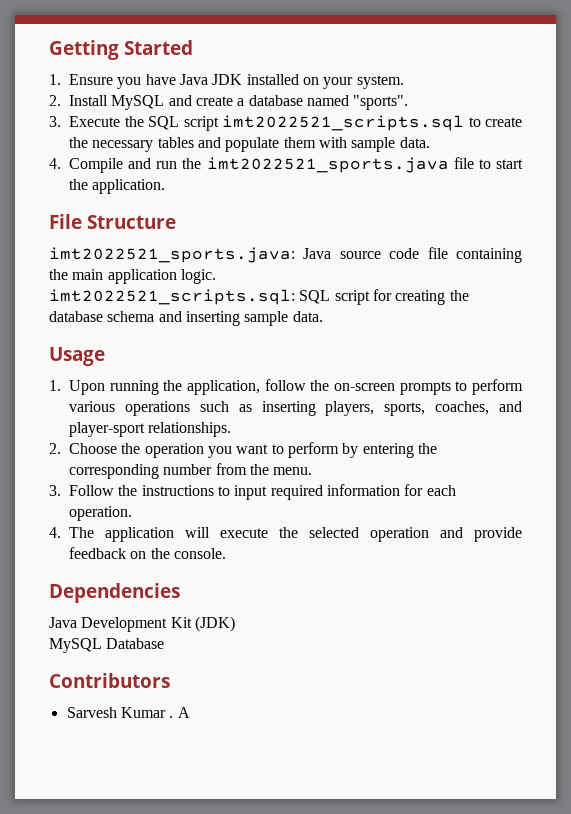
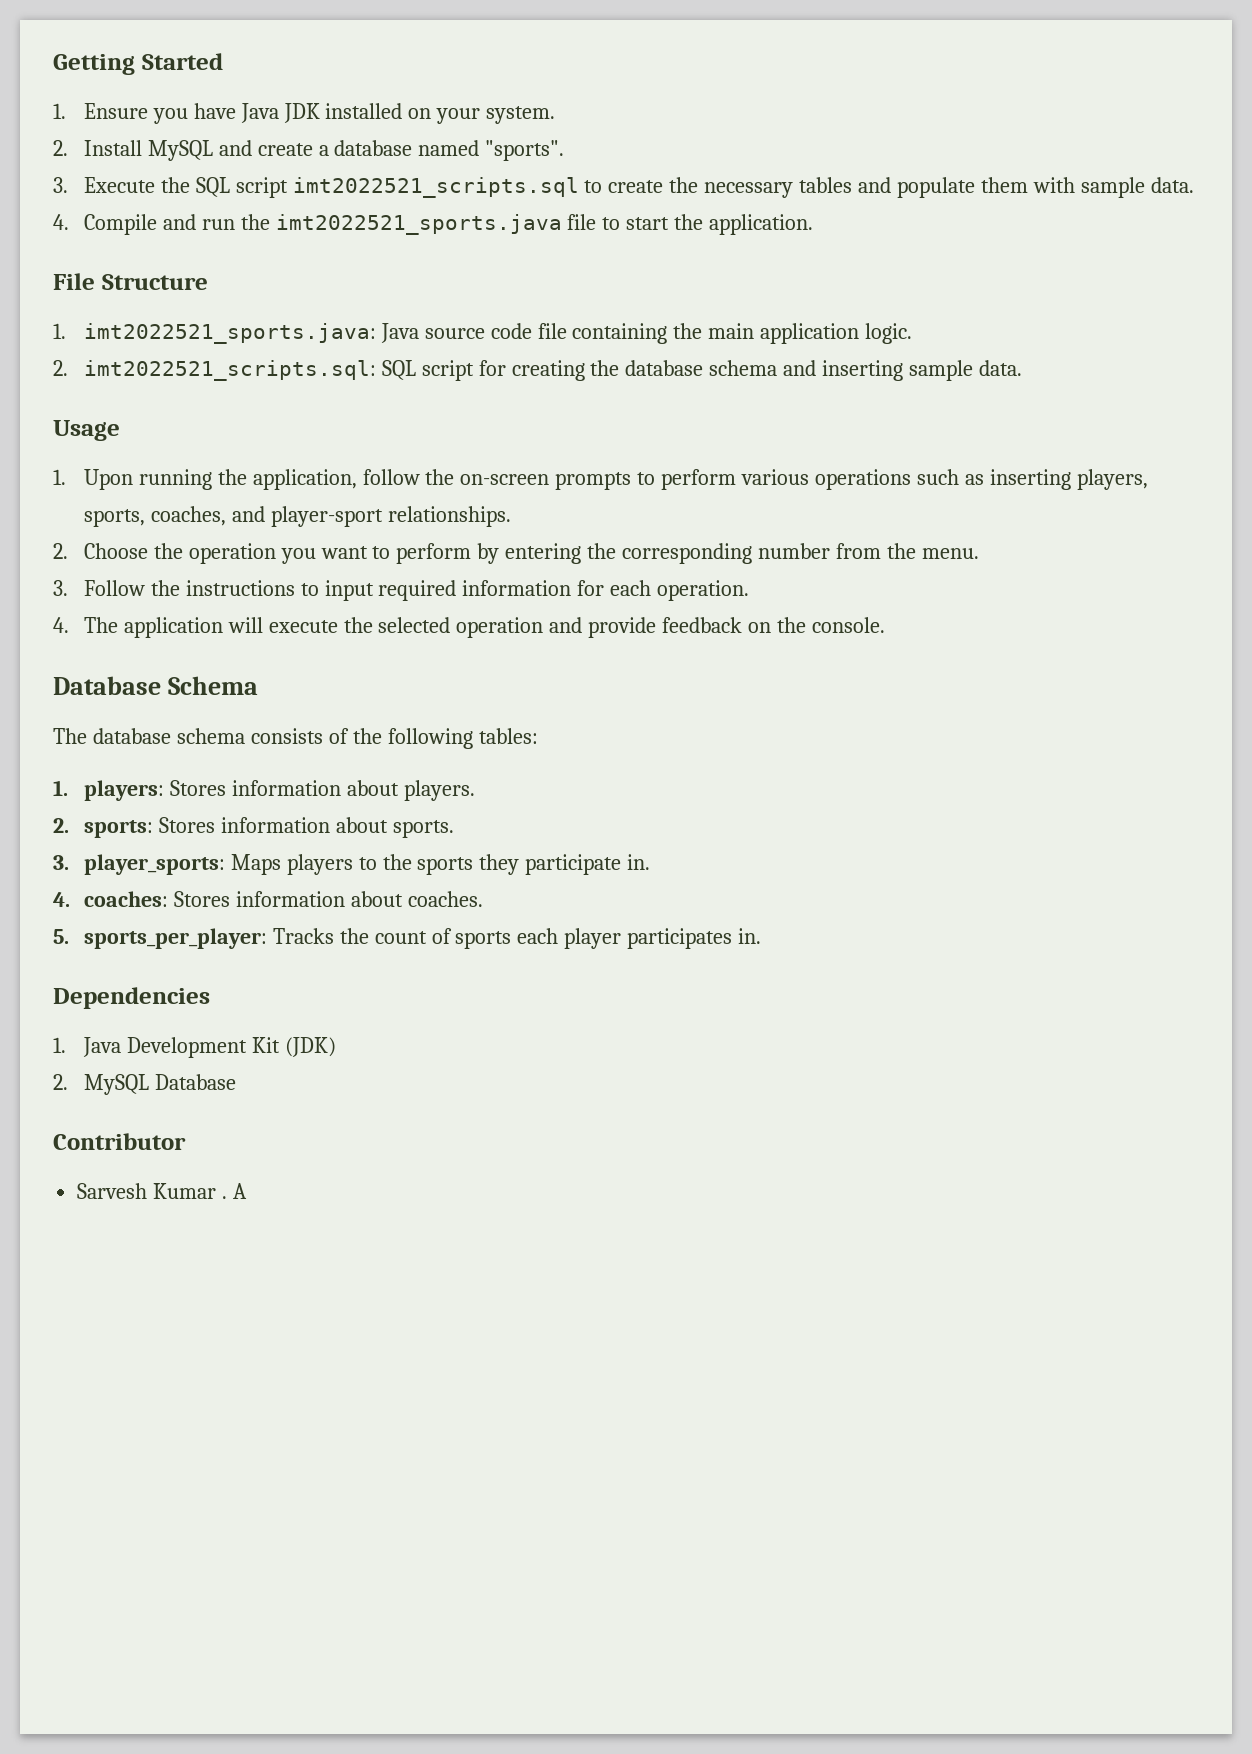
- imt2022521_sports.java: Java source code file containing the main application logic.
+ 1. imt2022521_sports.java: Java source code file containing the main application logic.
- imt2022521_scripts.sql: SQL script for creating the database schema and inserting sample data.
+ 2. imt2022521_scripts.sql: SQL script for creating the database schema and inserting sample data.
+ Database Schema
+ The database schema consists of the following tables:
+ 1. players: Stores information about players.
+ 2. sports: Stores information about sports.
+ 3. player_sports: Maps players to the sports they participate in.
+ 4. coaches: Stores information about coaches.
+ 5. sports_per_player: Tracks the count of sports each player participates in.
- Java Development Kit (JDK)
+ 1. Java Development Kit (JDK)
- MySQL Database
+ 2. MySQL Database
- Contributors
+ Contributor

